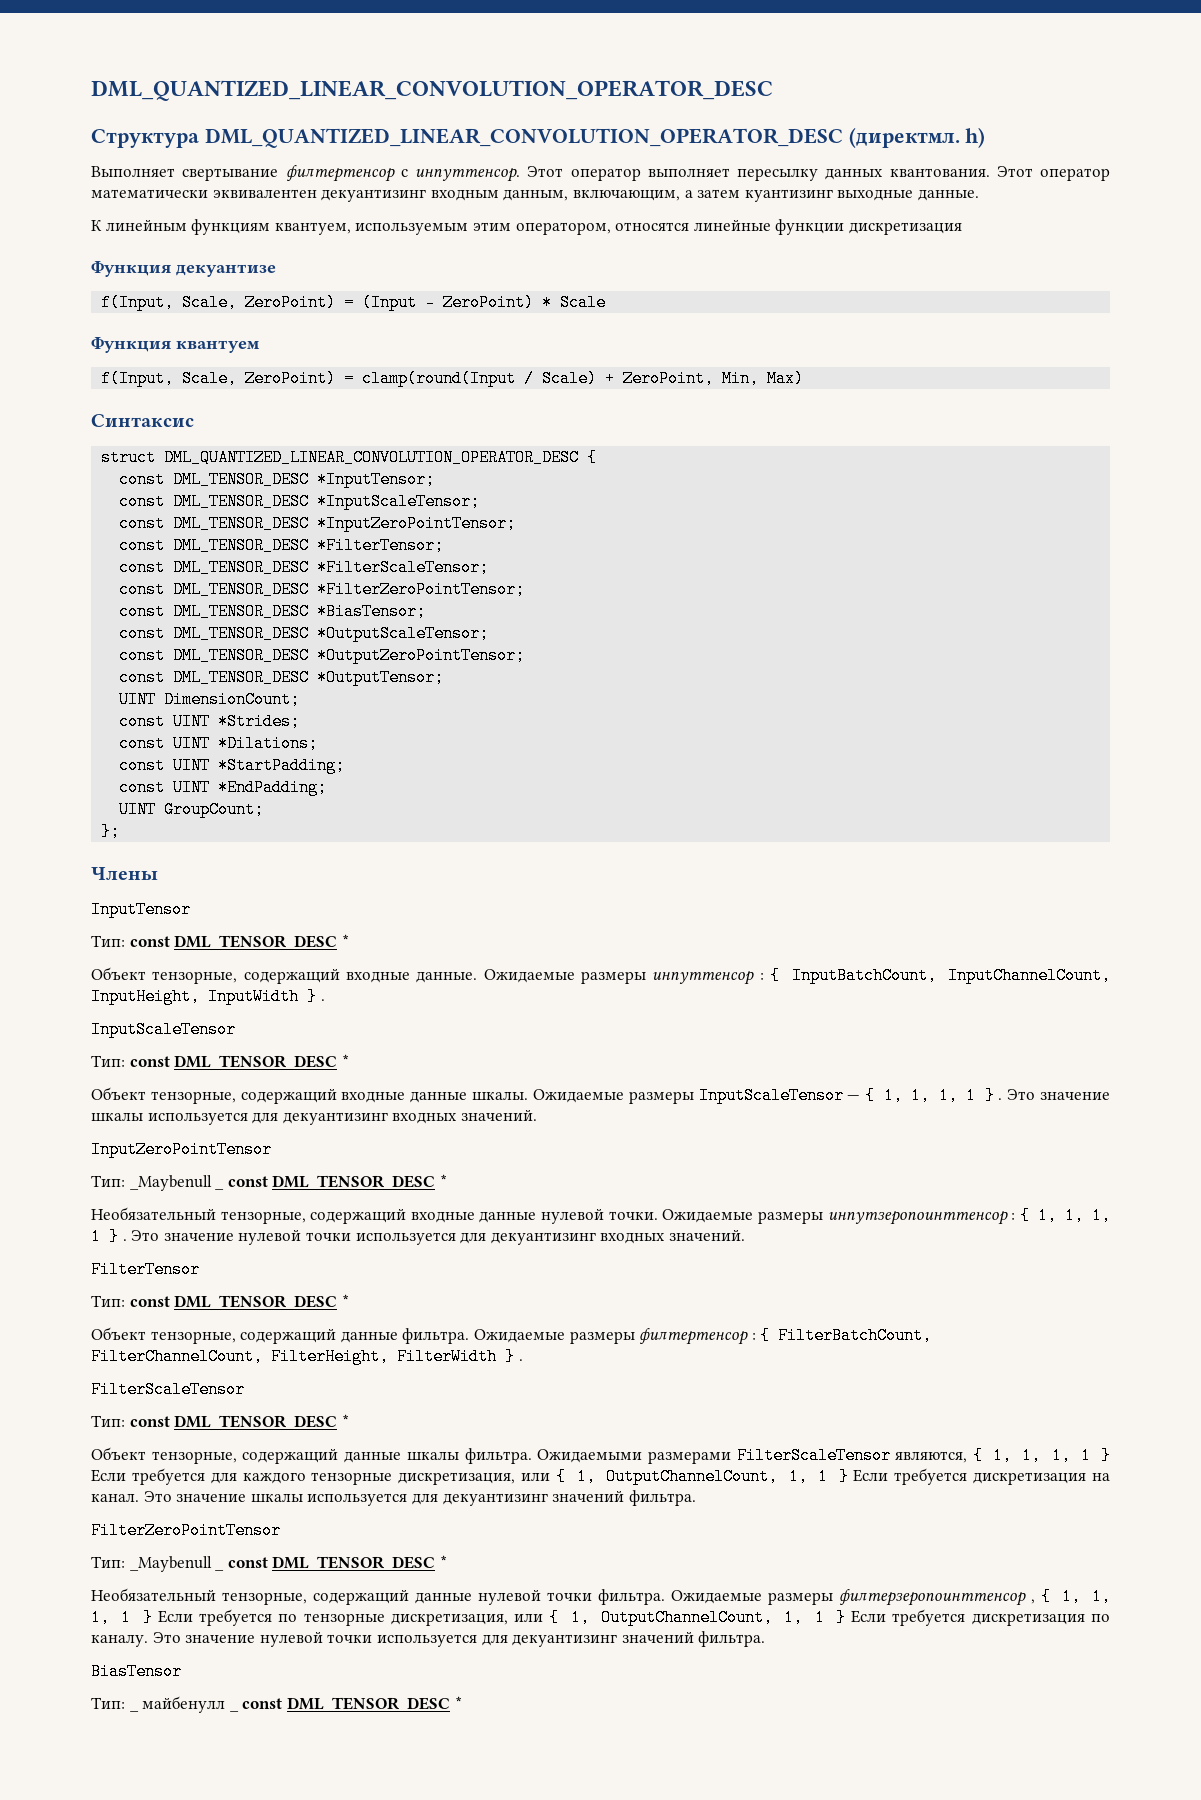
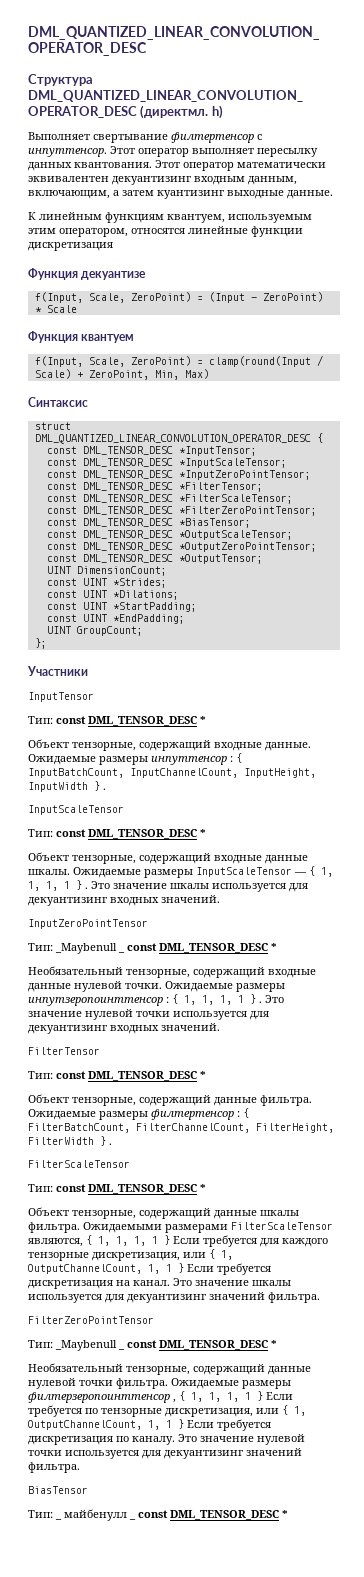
- Члены
+ Участники

